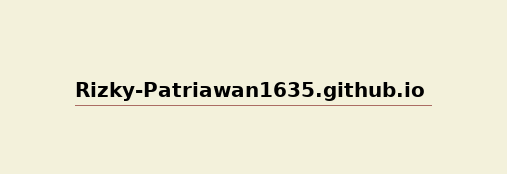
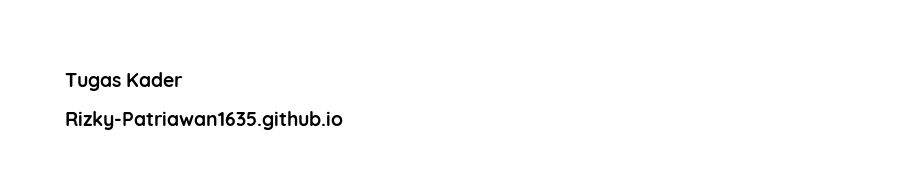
+ Tugas Kader

